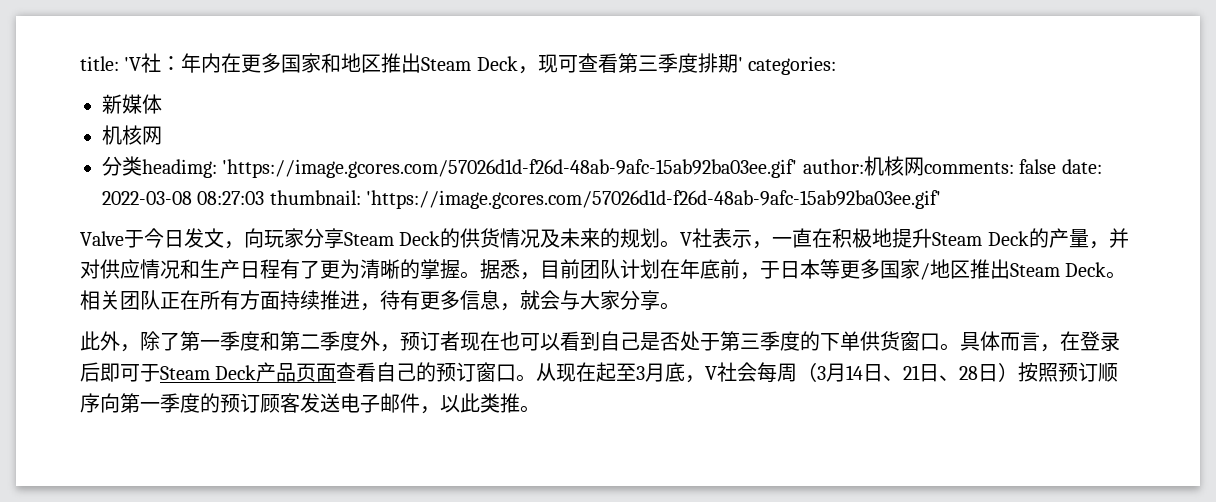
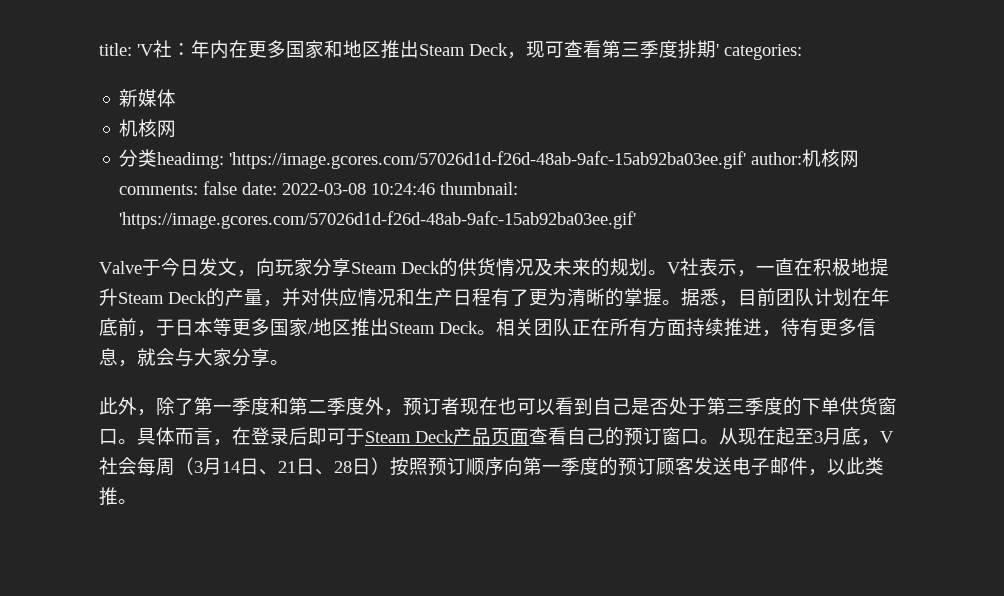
- 分类headimg: 'https://image.gcores.com/57026d1d-f26d-48ab-9afc-15ab92ba03ee.gif' author:机核网comments: false date: 2022-03-08 08:27:03 thumbnail: 'https://image.gcores.com/57026d1d-f26d-48ab-9afc-15ab92ba03ee.gif'
+ 分类headimg: 'https://image.gcores.com/57026d1d-f26d-48ab-9afc-15ab92ba03ee.gif' author:机核网comments: false date: 2022-03-08 10:24:46 thumbnail: 'https://image.gcores.com/57026d1d-f26d-48ab-9afc-15ab92ba03ee.gif'

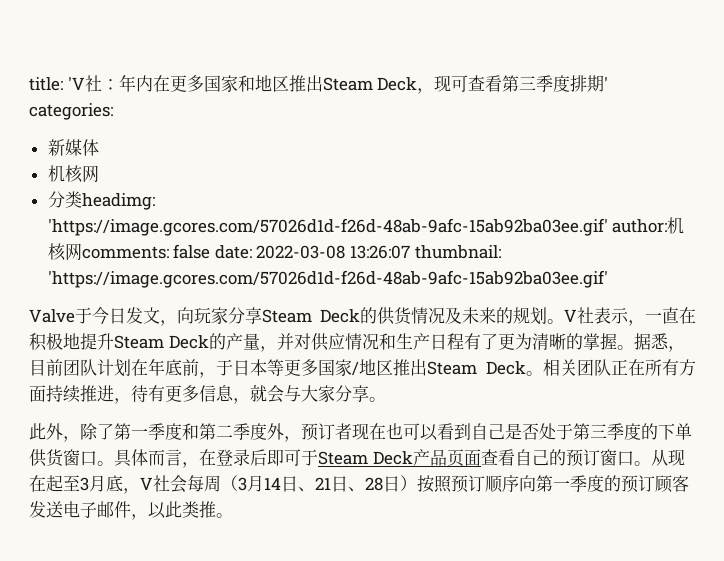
- 分类headimg: 'https://image.gcores.com/57026d1d-f26d-48ab-9afc-15ab92ba03ee.gif' author:机核网comments: false date: 2022-03-08 10:24:46 thumbnail: 'https://image.gcores.com/57026d1d-f26d-48ab-9afc-15ab92ba03ee.gif'
+ 分类headimg: 'https://image.gcores.com/57026d1d-f26d-48ab-9afc-15ab92ba03ee.gif' author:机核网comments: false date: 2022-03-08 13:26:07 thumbnail: 'https://image.gcores.com/57026d1d-f26d-48ab-9afc-15ab92ba03ee.gif'

